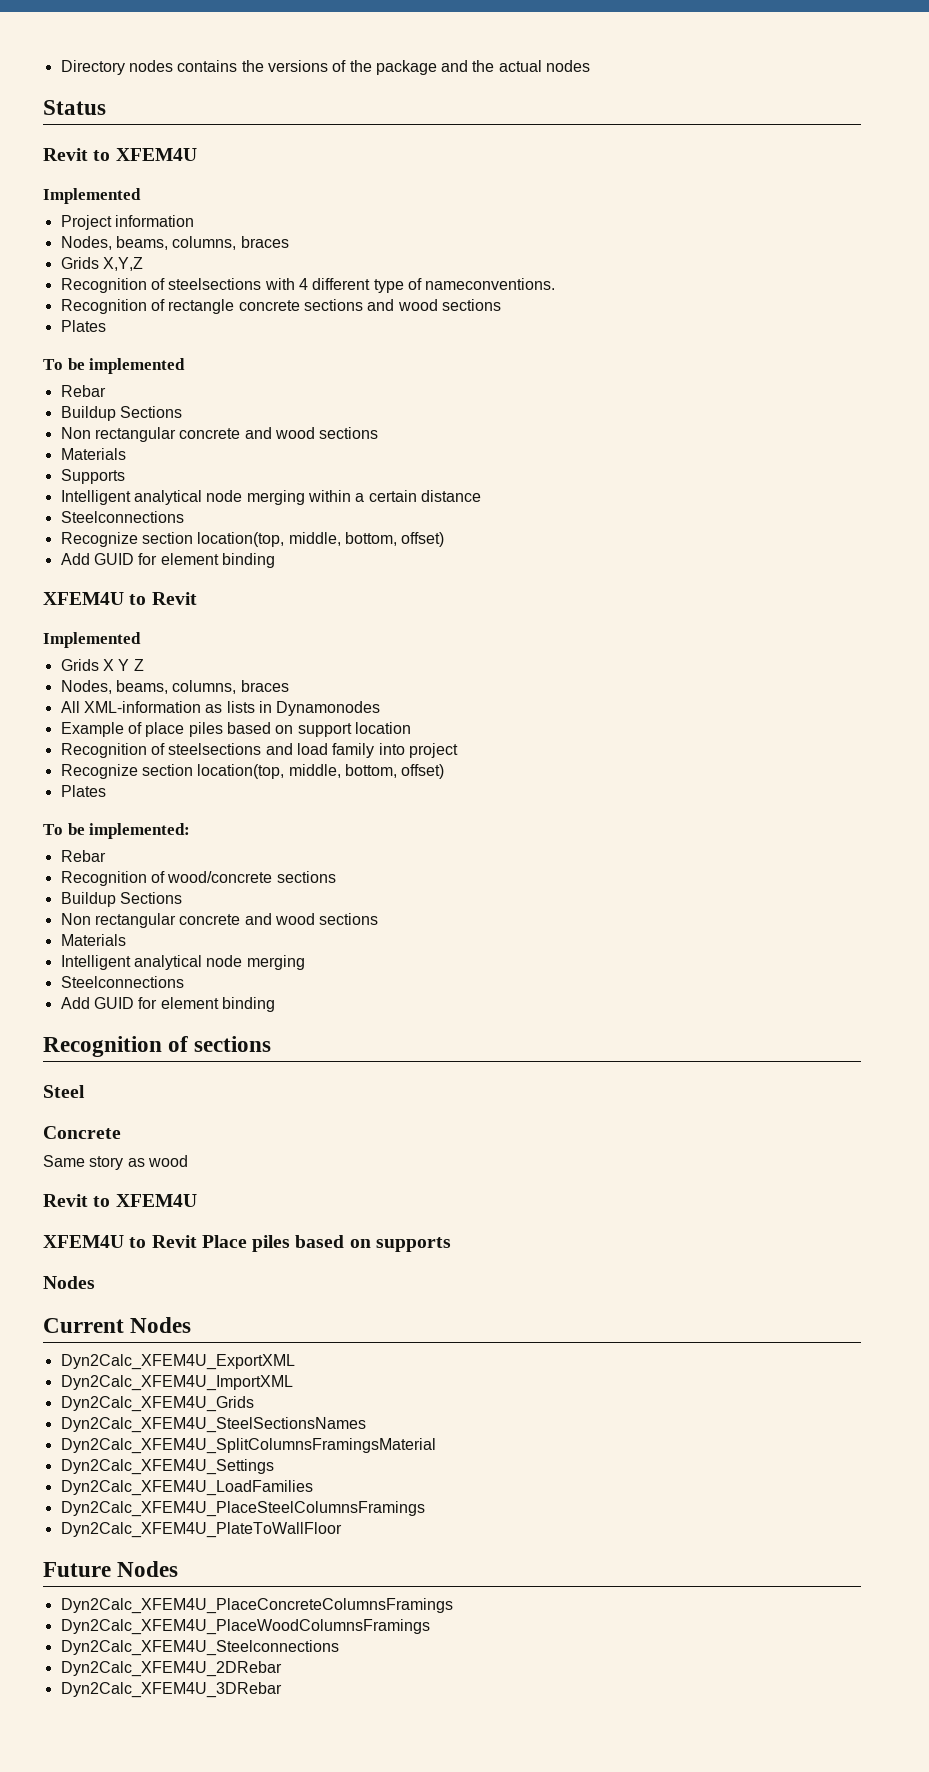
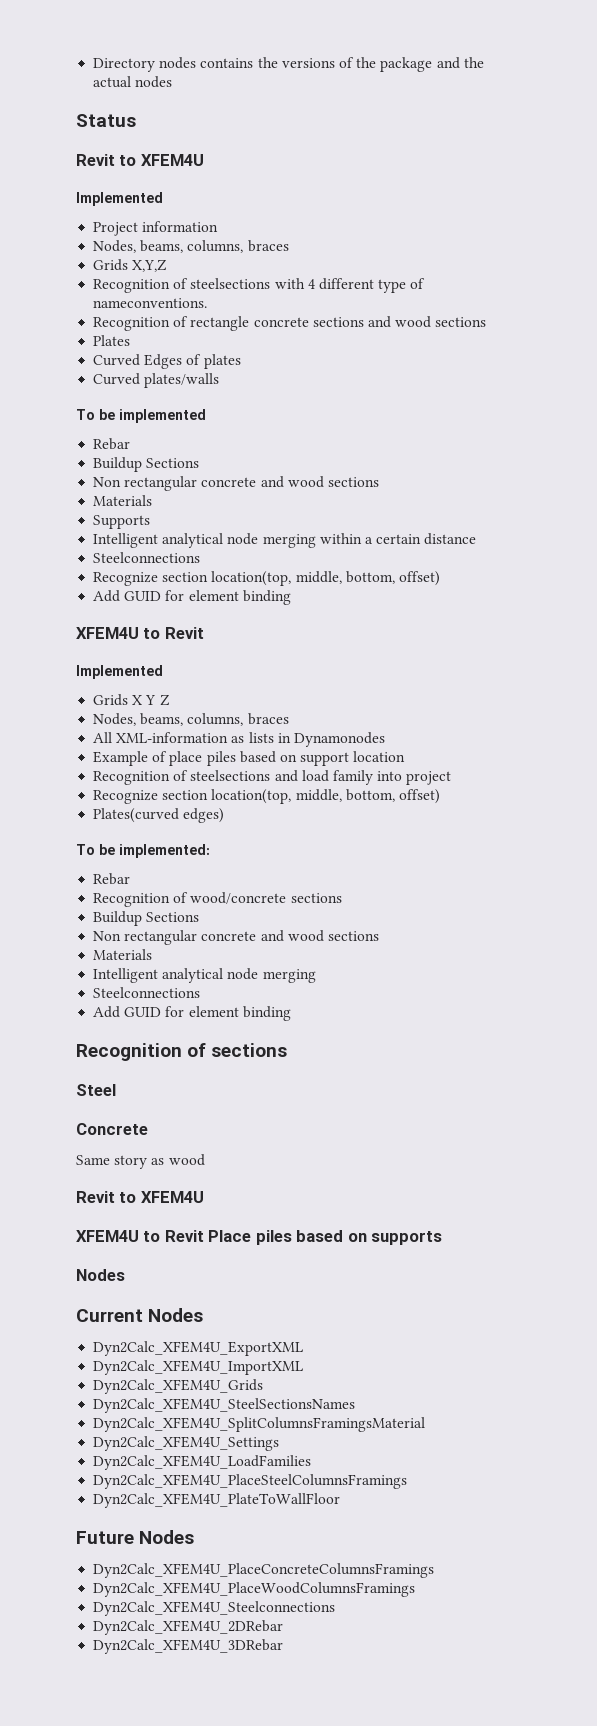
+ Curved Edges of plates
+ Curved plates/walls
  Recognition of steelsections and load family into project
  Recognize section location(top, middle, bottom, offset)
- Plates
+ Plates(curved edges)

